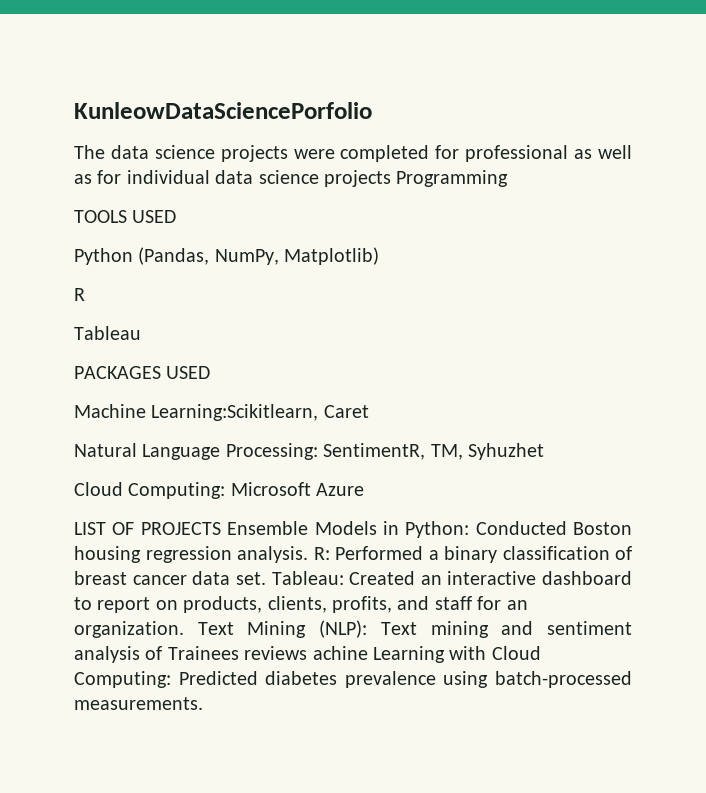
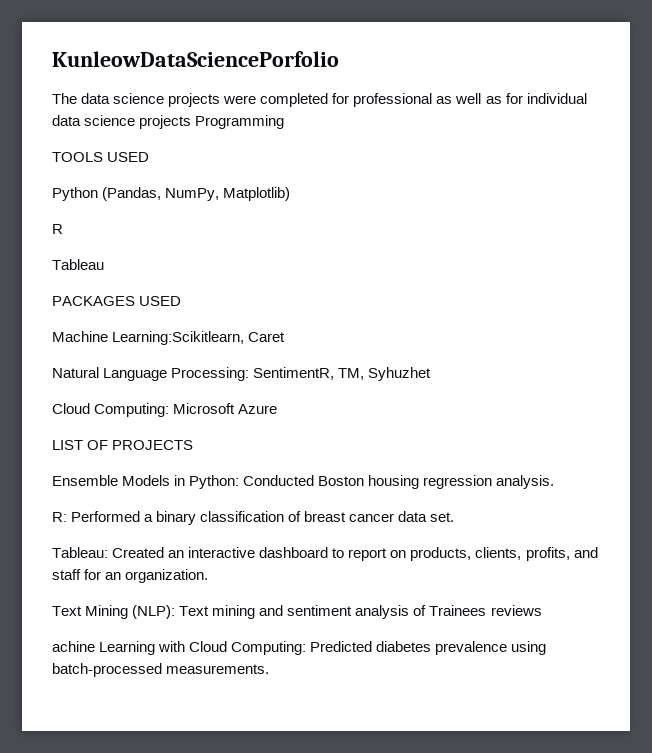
- LIST OF PROJECTS Ensemble Models in Python: Conducted Boston housing regression analysis. R: Performed a binary classification of breast cancer data set. Tableau: Created an interactive dashboard to report on products, clients, profits, and staff for an organization. Text Mining (NLP): Text mining and sentiment analysis of Trainees reviews achine Learning with Cloud Computing: Predicted diabetes prevalence using batch-processed measurements.
+ LIST OF PROJECTS
+ Ensemble Models in Python: Conducted Boston housing regression analysis.
+ R: Performed a binary classification of breast cancer data set.
+ Tableau: Created an interactive dashboard to report on products, clients, profits, and staff for an organization.
+ Text Mining (NLP): Text mining and sentiment analysis of Trainees reviews
+ achine Learning with Cloud Computing: Predicted diabetes prevalence using batch-processed measurements.

